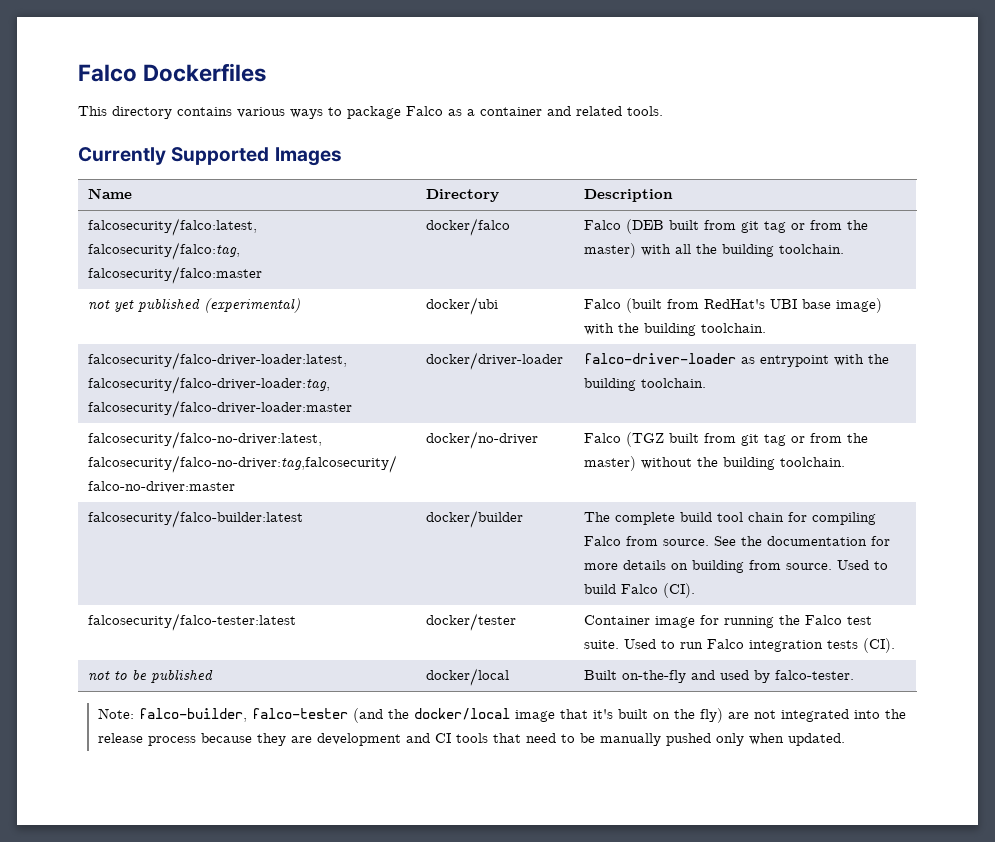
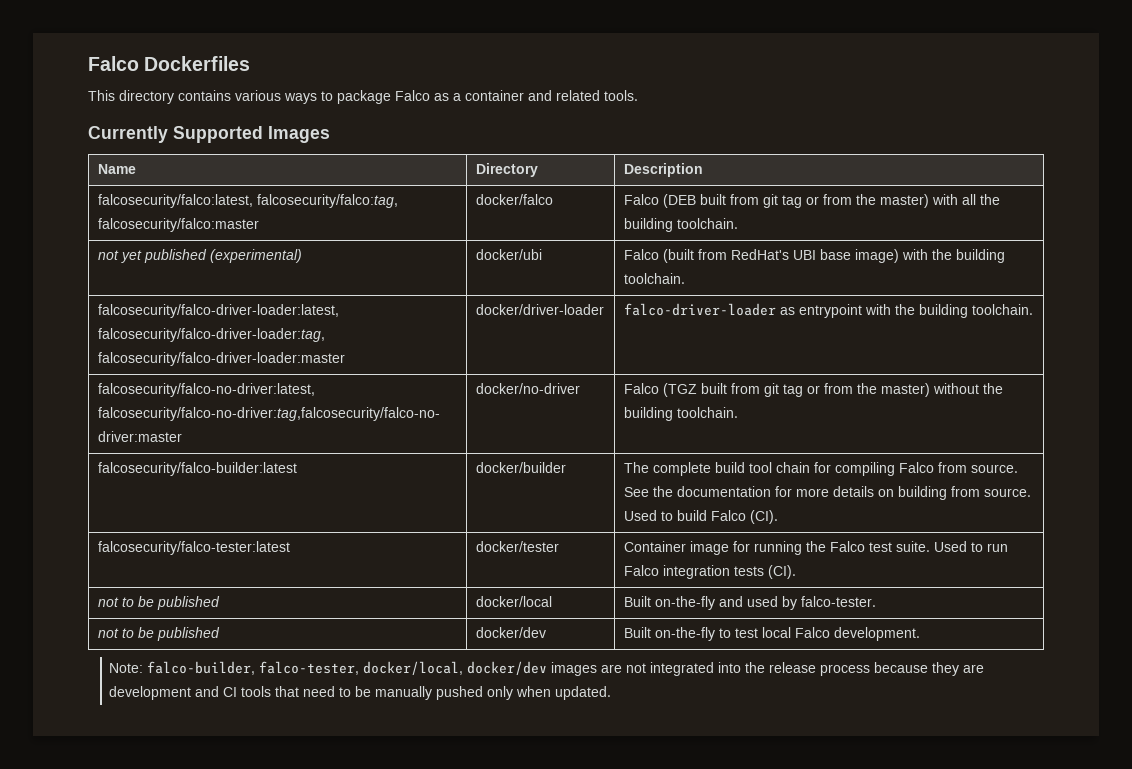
- Note: falco-builder, falco-tester (and the docker/local image that it's built on the fly) are not integrated into the release process because they are development and CI tools that need to be manually pushed only when updated.
+ not to be published | docker/dev | Built on-the-fly to test local Falco development.
+ Note: falco-builder, falco-tester, docker/local, docker/dev images are not integrated into the release process because they are development and CI tools that need to be manually pushed only when updated.

